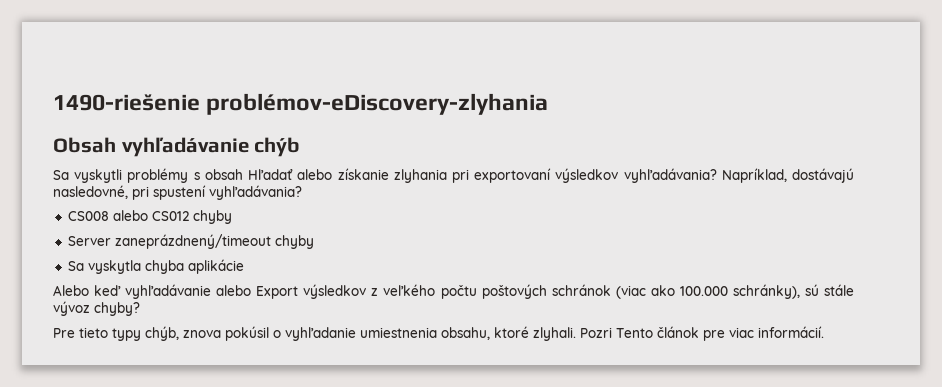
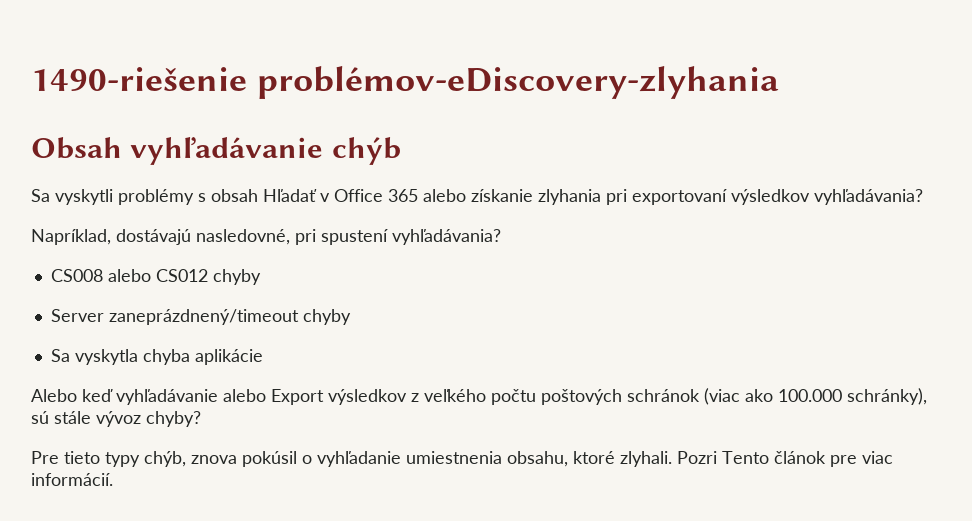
- Sa vyskytli problémy s obsah Hľadať alebo získanie zlyhania pri exportovaní výsledkov vyhľadávania? Napríklad, dostávajú nasledovné, pri spustení vyhľadávania?
+ Sa vyskytli problémy s obsah Hľadať v Office 365 alebo získanie zlyhania pri exportovaní výsledkov vyhľadávania?
+ Napríklad, dostávajú nasledovné, pri spustení vyhľadávania?

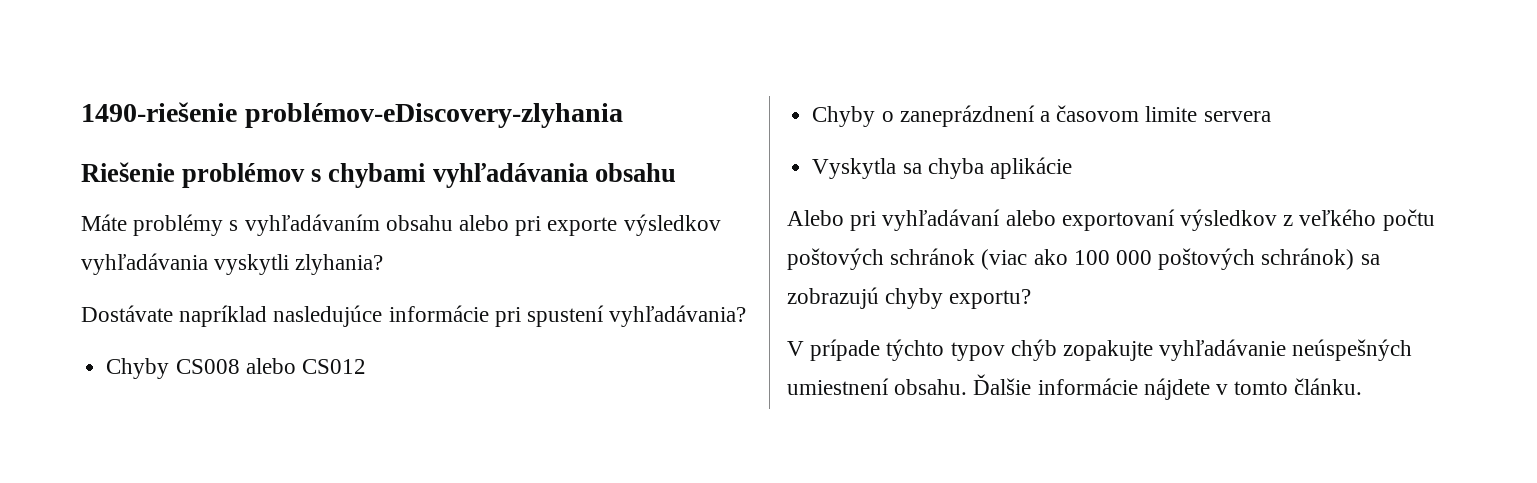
- Obsah vyhľadávanie chýb
- Sa vyskytli problémy s obsah Hľadať v Office 365 alebo získanie zlyhania pri exportovaní výsledkov vyhľadávania?
- Napríklad, dostávajú nasledovné, pri spustení vyhľadávania?
+ Riešenie problémov s chybami vyhľadávania obsahu
+ Máte problémy s vyhľadávaním obsahu alebo pri exporte výsledkov vyhľadávania vyskytli zlyhania?
+ Dostávate napríklad nasledujúce informácie pri spustení vyhľadávania?
- CS008 alebo CS012 chyby
- Server zaneprázdnený/timeout chyby
- Sa vyskytla chyba aplikácie
+ Chyby CS008 alebo CS012
+ Chyby o zaneprázdnení a časovom limite servera
+ Vyskytla sa chyba aplikácie
- Alebo keď vyhľadávanie alebo Export výsledkov z veľkého počtu poštových schránok (viac ako 100.000 schránky), sú stále vývoz chyby?
- Pre tieto typy chýb, znova pokúsil o vyhľadanie umiestnenia obsahu, ktoré zlyhali. Pozri Tento článok pre viac informácií.
+ Alebo pri vyhľadávaní alebo exportovaní výsledkov z veľkého počtu poštových schránok (viac ako 100 000 poštových schránok) sa zobrazujú chyby exportu?
+ V prípade týchto typov chýb zopakujte vyhľadávanie neúspešných umiestnení obsahu. Ďalšie informácie nájdete v tomto článku.

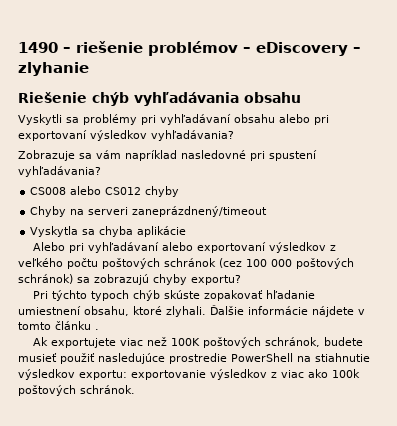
- 1490-riešenie problémov-eDiscovery-zlyhania
- Riešenie problémov s chybami vyhľadávania obsahu
- Máte problémy s vyhľadávaním obsahu alebo pri exporte výsledkov vyhľadávania vyskytli zlyhania?
- Dostávate napríklad nasledujúce informácie pri spustení vyhľadávania?
+ 1490 – riešenie problémov – eDiscovery – zlyhanie
+ Riešenie chýb vyhľadávania obsahu
+ Vyskytli sa problémy pri vyhľadávaní obsahu alebo pri exportovaní výsledkov vyhľadávania?
+ Zobrazuje sa vám napríklad nasledovné pri spustení vyhľadávania?
- Chyby CS008 alebo CS012
- Chyby o zaneprázdnení a časovom limite servera
+ CS008 alebo CS012 chyby
+ Chyby na serveri zaneprázdnený/timeout
- Alebo pri vyhľadávaní alebo exportovaní výsledkov z veľkého počtu poštových schránok (viac ako 100 000 poštových schránok) sa zobrazujú chyby exportu?
+ Alebo pri vyhľadávaní alebo exportovaní výsledkov z veľkého počtu poštových schránok (cez 100 000 poštových schránok) sa zobrazujú chyby exportu?
- V prípade týchto typov chýb zopakujte vyhľadávanie neúspešných umiestnení obsahu.
+ Pri týchto typoch chýb skúste zopakovať hľadanie umiestnení obsahu, ktoré zlyhali.
- Ďalšie informácie nájdete v tomto článku.
+ Ďalšie informácie nájdete v tomto článku .
+ Ak exportujete viac než 100K poštových schránok, budete musieť použiť nasledujúce prostredie PowerShell na stiahnutie výsledkov exportu: exportovanie výsledkov z viac ako 100k poštových schránok.

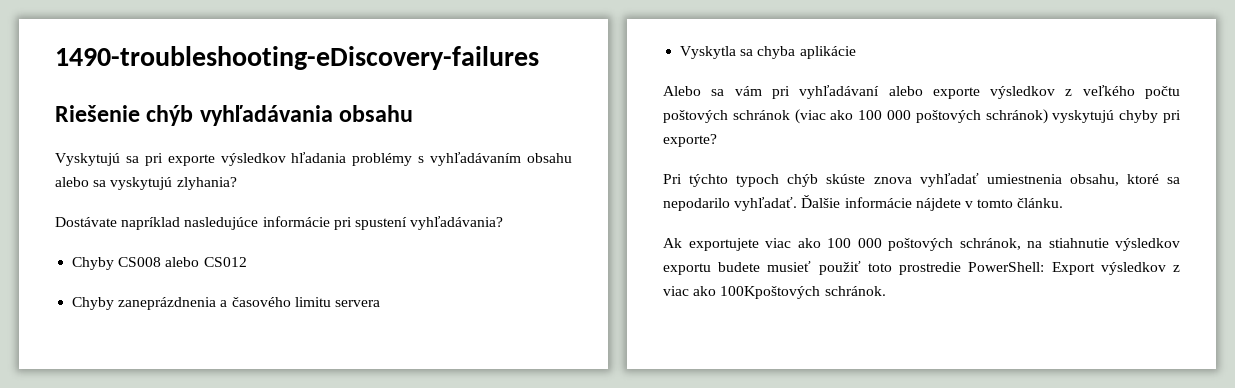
- 1490 – riešenie problémov – eDiscovery – zlyhanie
+ 1490-troubleshooting-eDiscovery-failures
  Riešenie chýb vyhľadávania obsahu
- Vyskytli sa problémy pri vyhľadávaní obsahu alebo pri exportovaní výsledkov vyhľadávania?
- Zobrazuje sa vám napríklad nasledovné pri spustení vyhľadávania?
+ Vyskytujú sa pri exporte výsledkov hľadania problémy s vyhľadávaním obsahu alebo sa vyskytujú zlyhania?
+ Dostávate napríklad nasledujúce informácie pri spustení vyhľadávania?
- CS008 alebo CS012 chyby
- Chyby na serveri zaneprázdnený/timeout
+ Chyby CS008 alebo CS012
+ Chyby zaneprázdnenia a časového limitu servera
- Alebo pri vyhľadávaní alebo exportovaní výsledkov z veľkého počtu poštových schránok (cez 100 000 poštových schránok) sa zobrazujú chyby exportu?
+ Alebo sa vám pri vyhľadávaní alebo exporte výsledkov z veľkého počtu poštových schránok (viac ako 100 000 poštových schránok) vyskytujú chyby pri exporte?
- Pri týchto typoch chýb skúste zopakovať hľadanie umiestnení obsahu, ktoré zlyhali.
+ Pri týchto typoch chýb skúste znova vyhľadať umiestnenia obsahu, ktoré sa nepodarilo vyhľadať.
- Ďalšie informácie nájdete v tomto článku .
+ Ďalšie informácie nájdete v tomto článku.
- Ak exportujete viac než 100K poštových schránok, budete musieť použiť nasledujúce prostredie PowerShell na stiahnutie výsledkov exportu: exportovanie výsledkov z viac ako 100k poštových schránok.
+ Ak exportujete viac ako 100 000 poštových schránok, na stiahnutie výsledkov exportu budete musieť použiť toto prostredie PowerShell: Export výsledkov z viac ako 100Kpoštových schránok.

